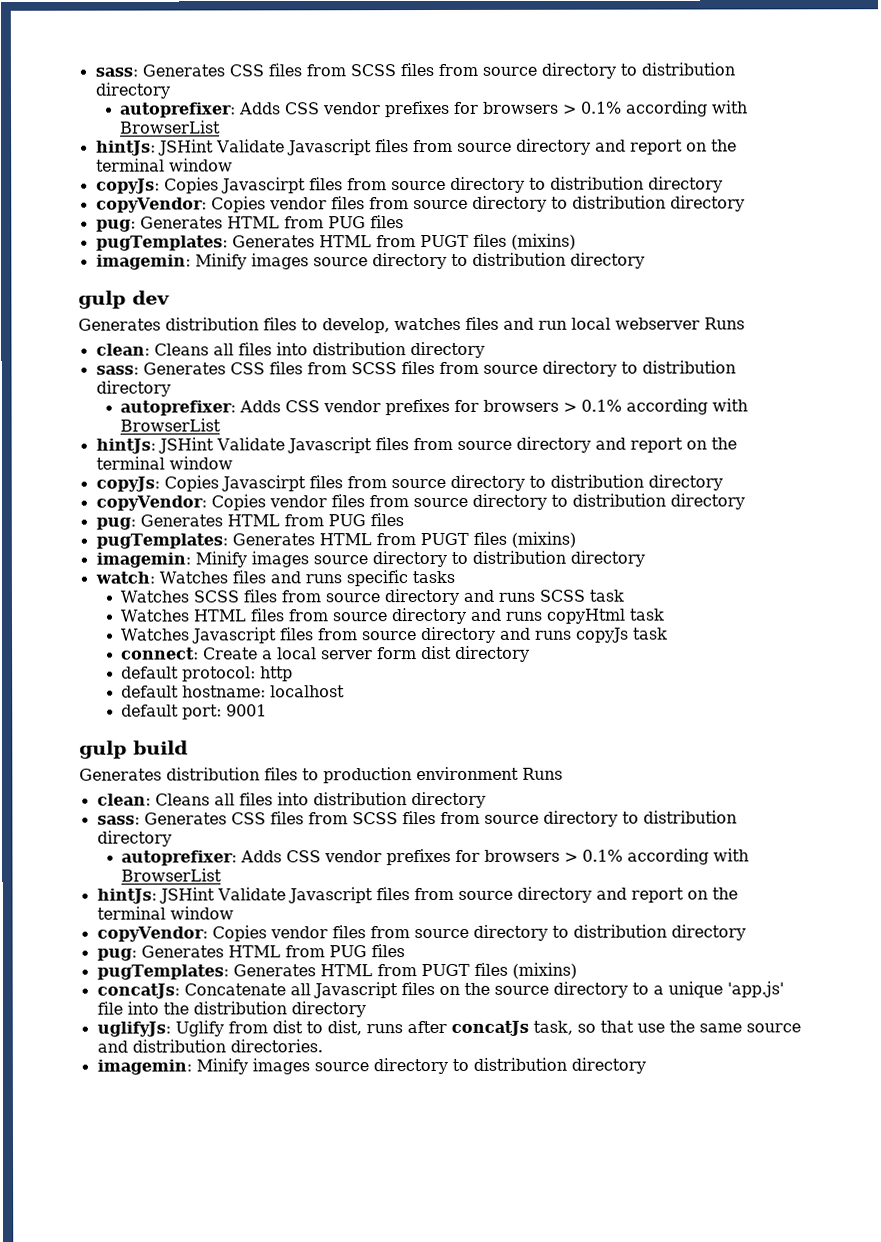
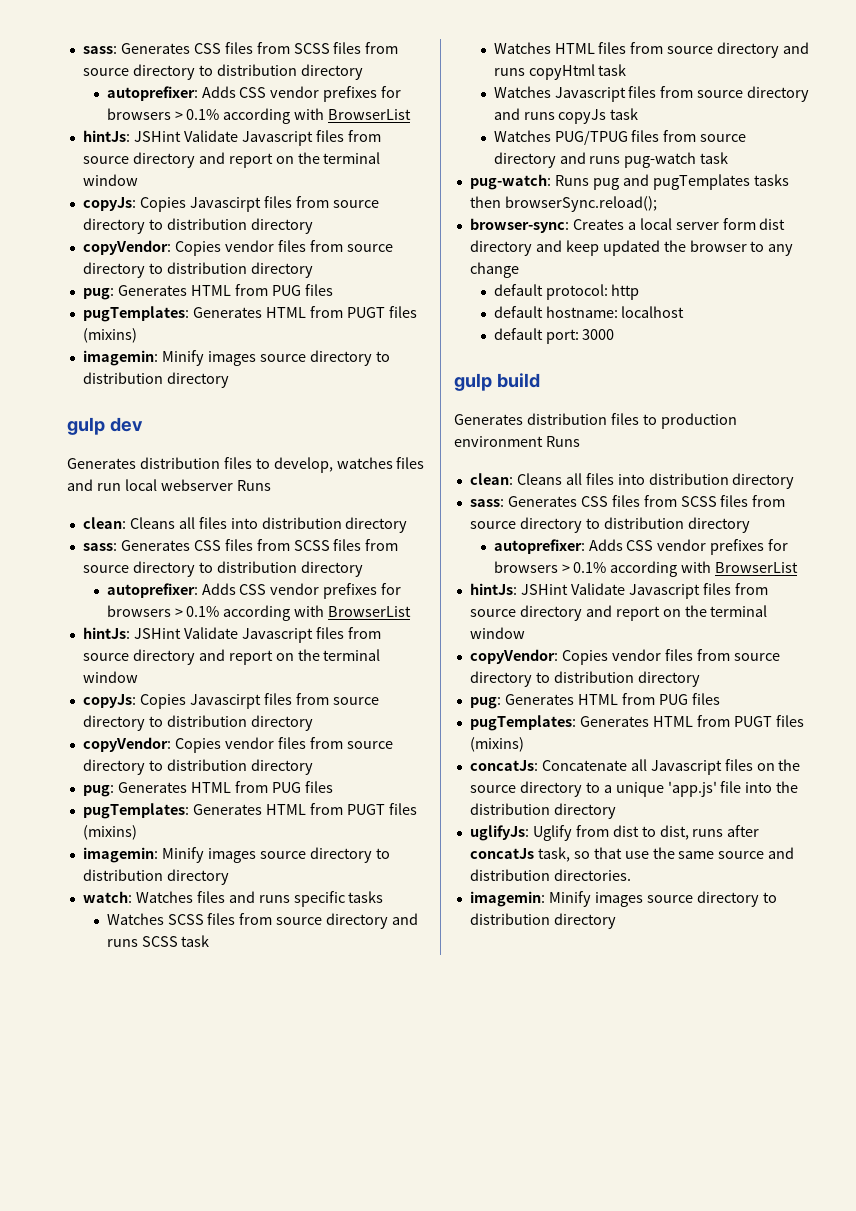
- connect: Create a local server form dist directory
+ Watches PUG/TPUG files from source directory and runs pug-watch task
+ pug-watch: Runs pug and pugTemplates tasks then browserSync.reload();
+ browser-sync: Creates a local server form dist directory and keep updated the browser to any change
- default port: 9001
+ default port: 3000

